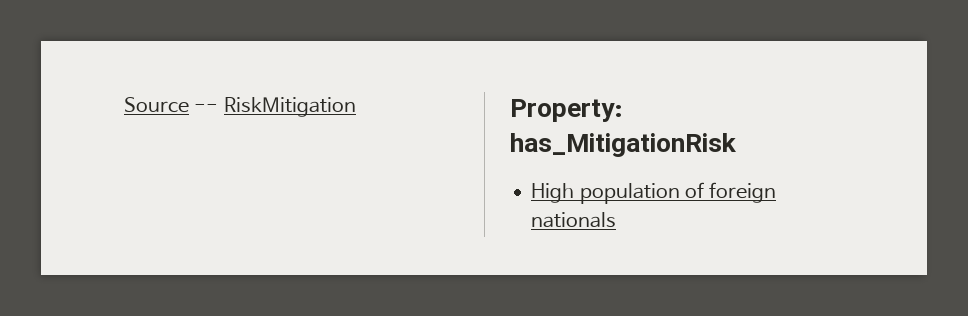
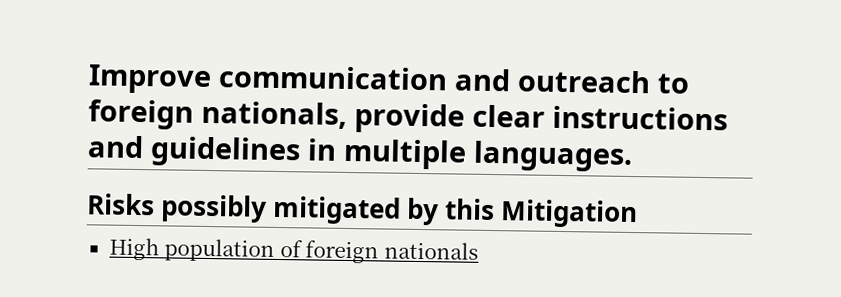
- Source -- RiskMitigation
- Property: has_MitigationRisk
+ Improve communication and outreach to foreign nationals, provide clear instructions and guidelines in multiple languages.
+ Risks possibly mitigated by this Mitigation

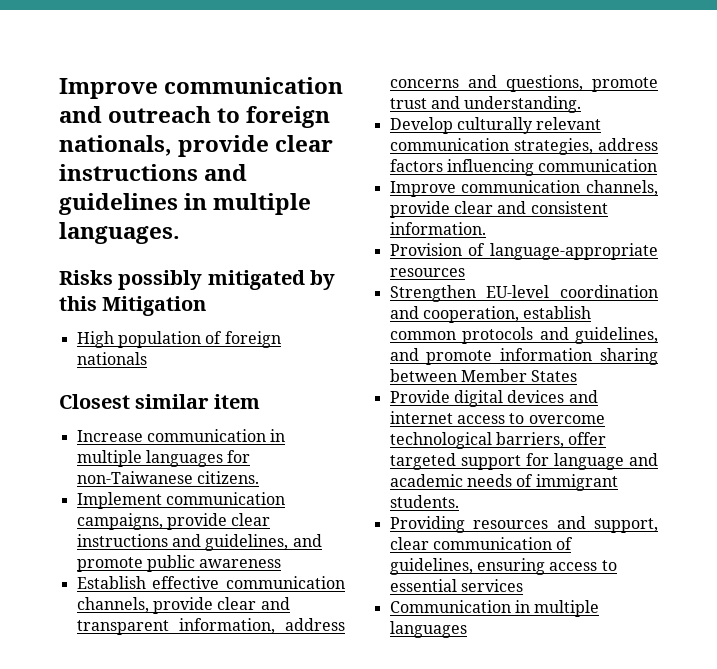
+ Closest similar item
+ Increase communication in multiple languages for non-Taiwanese citizens.
+ Implement communication campaigns, provide clear instructions and guidelines, and promote public awareness
+ Establish effective communication channels, provide clear and transparent information, address concerns and questions, promote trust and understanding.
+ Develop culturally relevant communication strategies, address factors influencing communication
+ Improve communication channels, provide clear and consistent information.
+ Provision of language-appropriate resources
+ Strengthen EU-level coordination and cooperation, establish common protocols and guidelines, and promote information sharing between Member States
+ Provide digital devices and internet access to overcome technological barriers, offer targeted support for language and academic needs of immigrant students.
+ Providing resources and support, clear communication of guidelines, ensuring access to essential services
+ Communication in multiple languages

